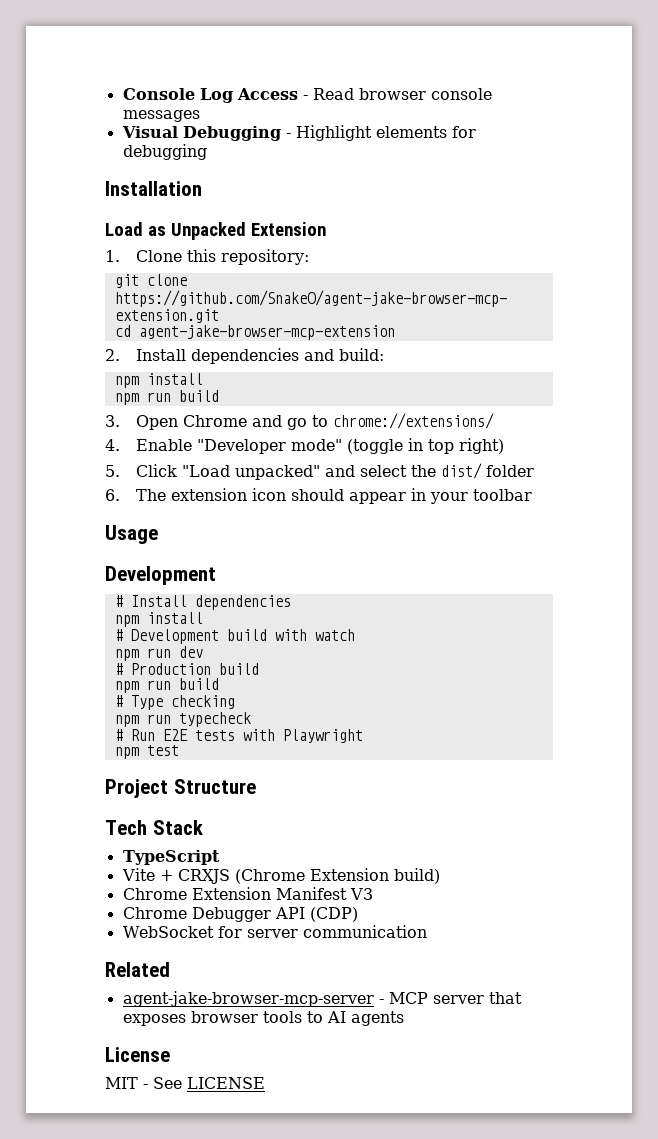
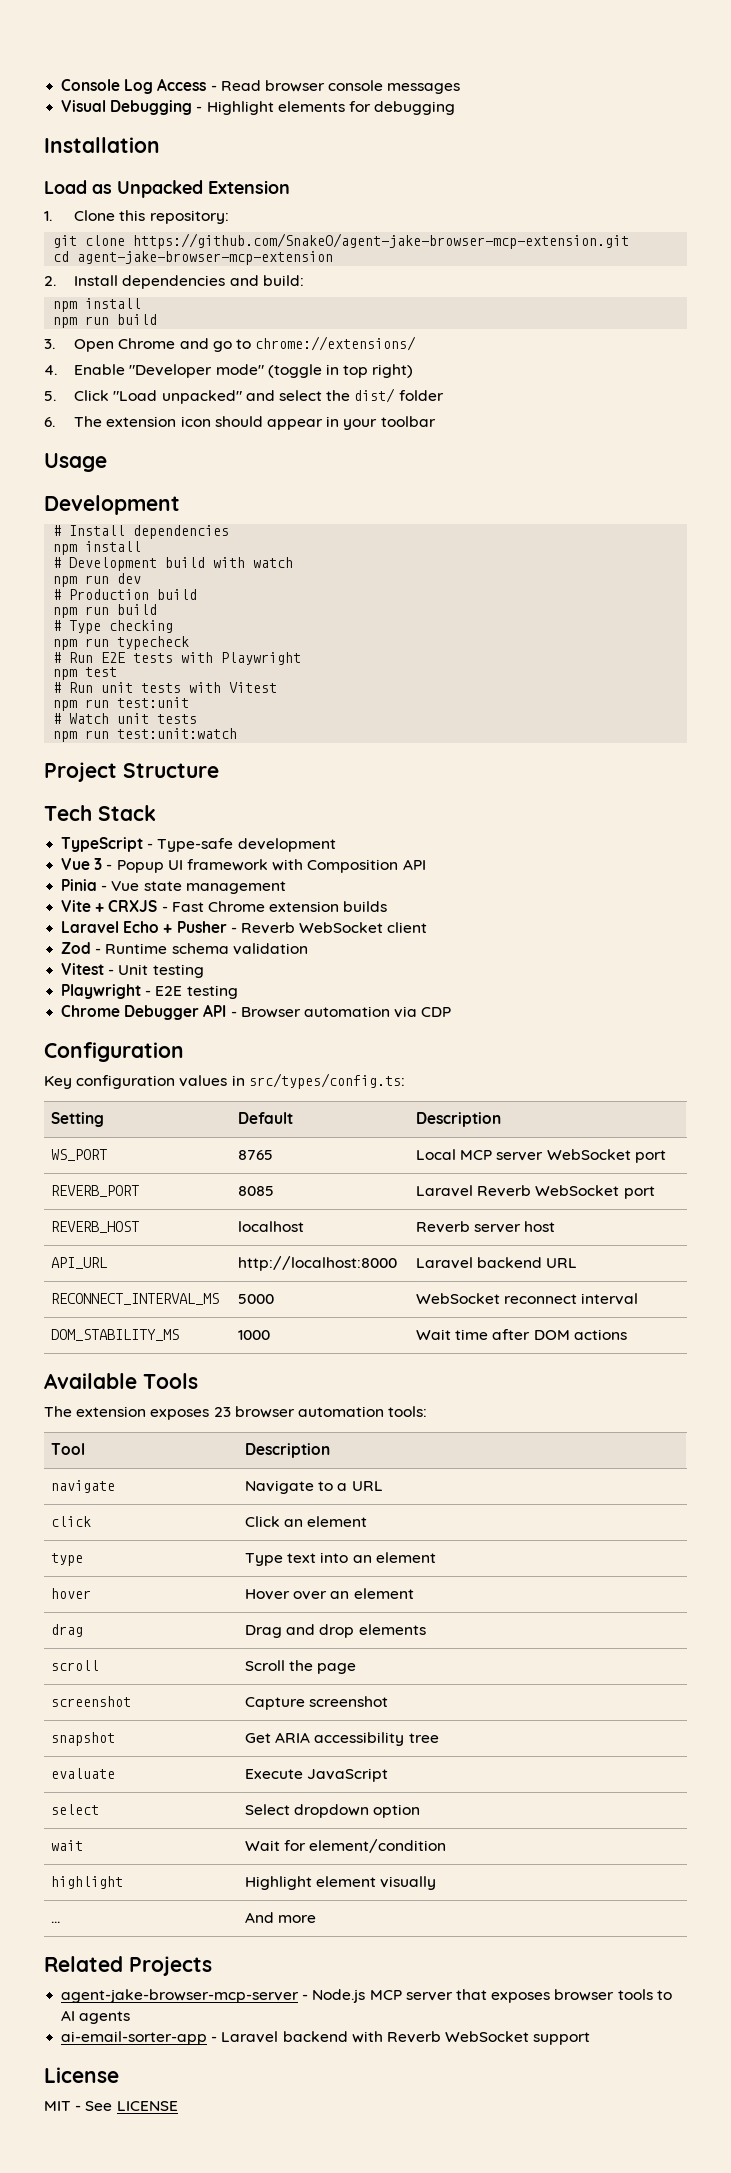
+ # Run unit tests with Vitest
+ npm run test:unit
+ # Watch unit tests
+ npm run test:unit:watch
- TypeScript
- Vite + CRXJS (Chrome Extension build)
- Chrome Extension Manifest V3
- Chrome Debugger API (CDP)
- WebSocket for server communication
+ TypeScript - Type-safe development
+ Vue 3 - Popup UI framework with Composition API
+ Pinia - Vue state management
+ Vite + CRXJS - Fast Chrome extension builds
+ Laravel Echo + Pusher - Reverb WebSocket client
+ Zod - Runtime schema validation
+ Vitest - Unit testing
+ Playwright - E2E testing
+ Chrome Debugger API - Browser automation via CDP
+ Configuration
+ Key configuration values in src/types/config.ts:
+ Setting | Default | Description
+ WS_PORT | 8765 | Local MCP server WebSocket port
+ REVERB_PORT | 8085 | Laravel Reverb WebSocket port
+ REVERB_HOST | localhost | Reverb server host
+ API_URL | http://localhost:8000 | Laravel backend URL
+ RECONNECT_INTERVAL_MS | 5000 | WebSocket reconnect interval
+ DOM_STABILITY_MS | 1000 | Wait time after DOM actions
+ Available Tools
+ The extension exposes 23 browser automation tools:
+ Tool | Description
+ navigate | Navigate to a URL
+ click | Click an element
+ type | Type text into an element
+ hover | Hover over an element
+ drag | Drag and drop elements
+ scroll | Scroll the page
+ screenshot | Capture screenshot
+ snapshot | Get ARIA accessibility tree
+ evaluate | Execute JavaScript
+ select | Select dropdown option
+ wait | Wait for element/condition
+ highlight | Highlight element visually
+ ... | And more
- Related
+ Related Projects
- agent-jake-browser-mcp-server - MCP server that exposes browser tools to AI agents
+ agent-jake-browser-mcp-server - Node.js MCP server that exposes browser tools to AI agents
+ ai-email-sorter-app - Laravel backend with Reverb WebSocket support

